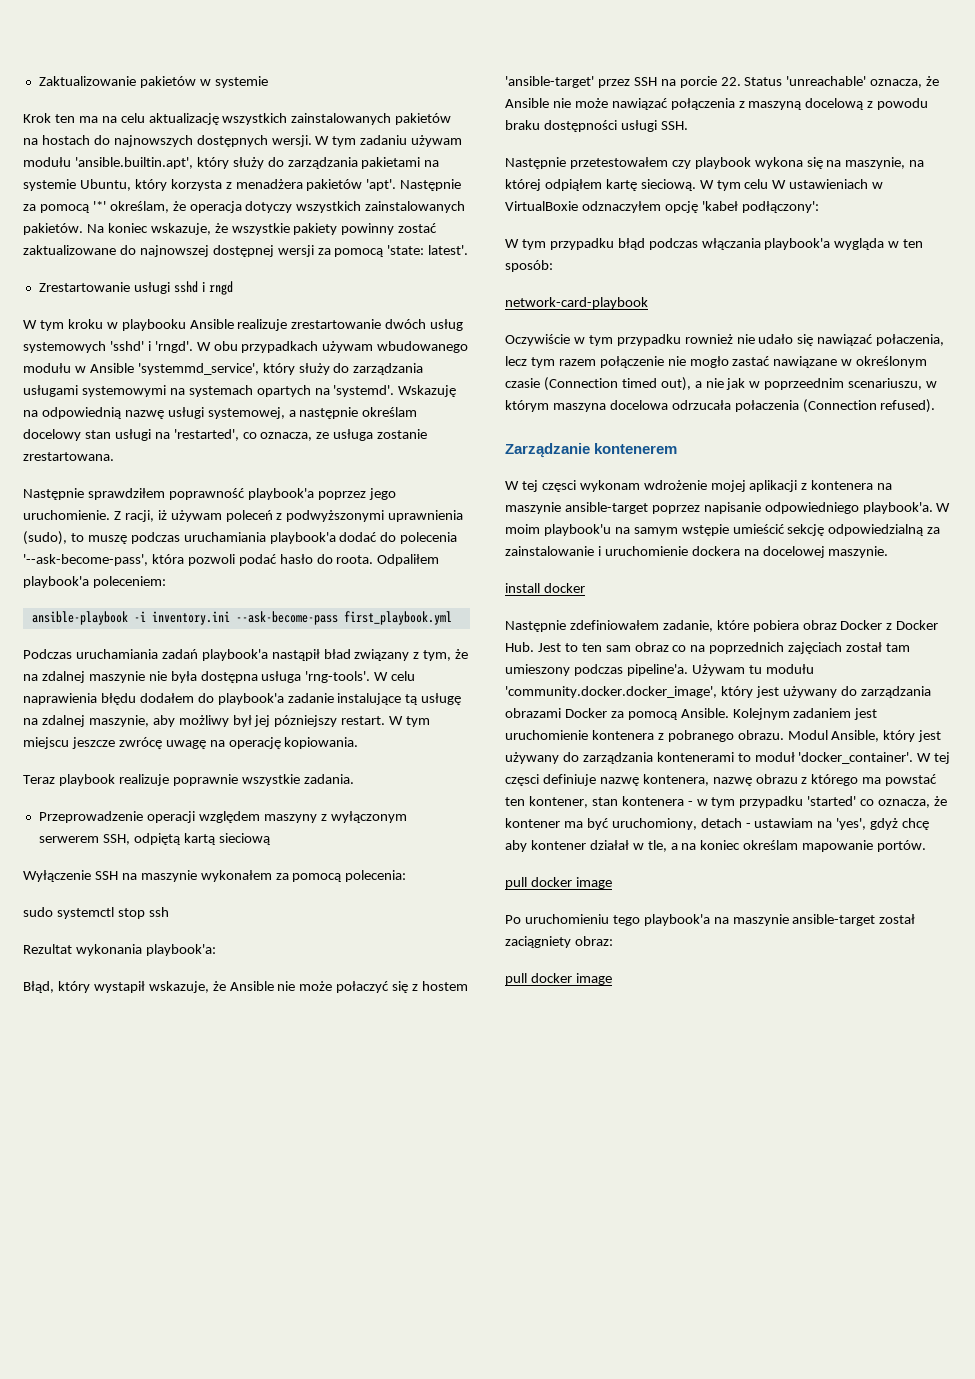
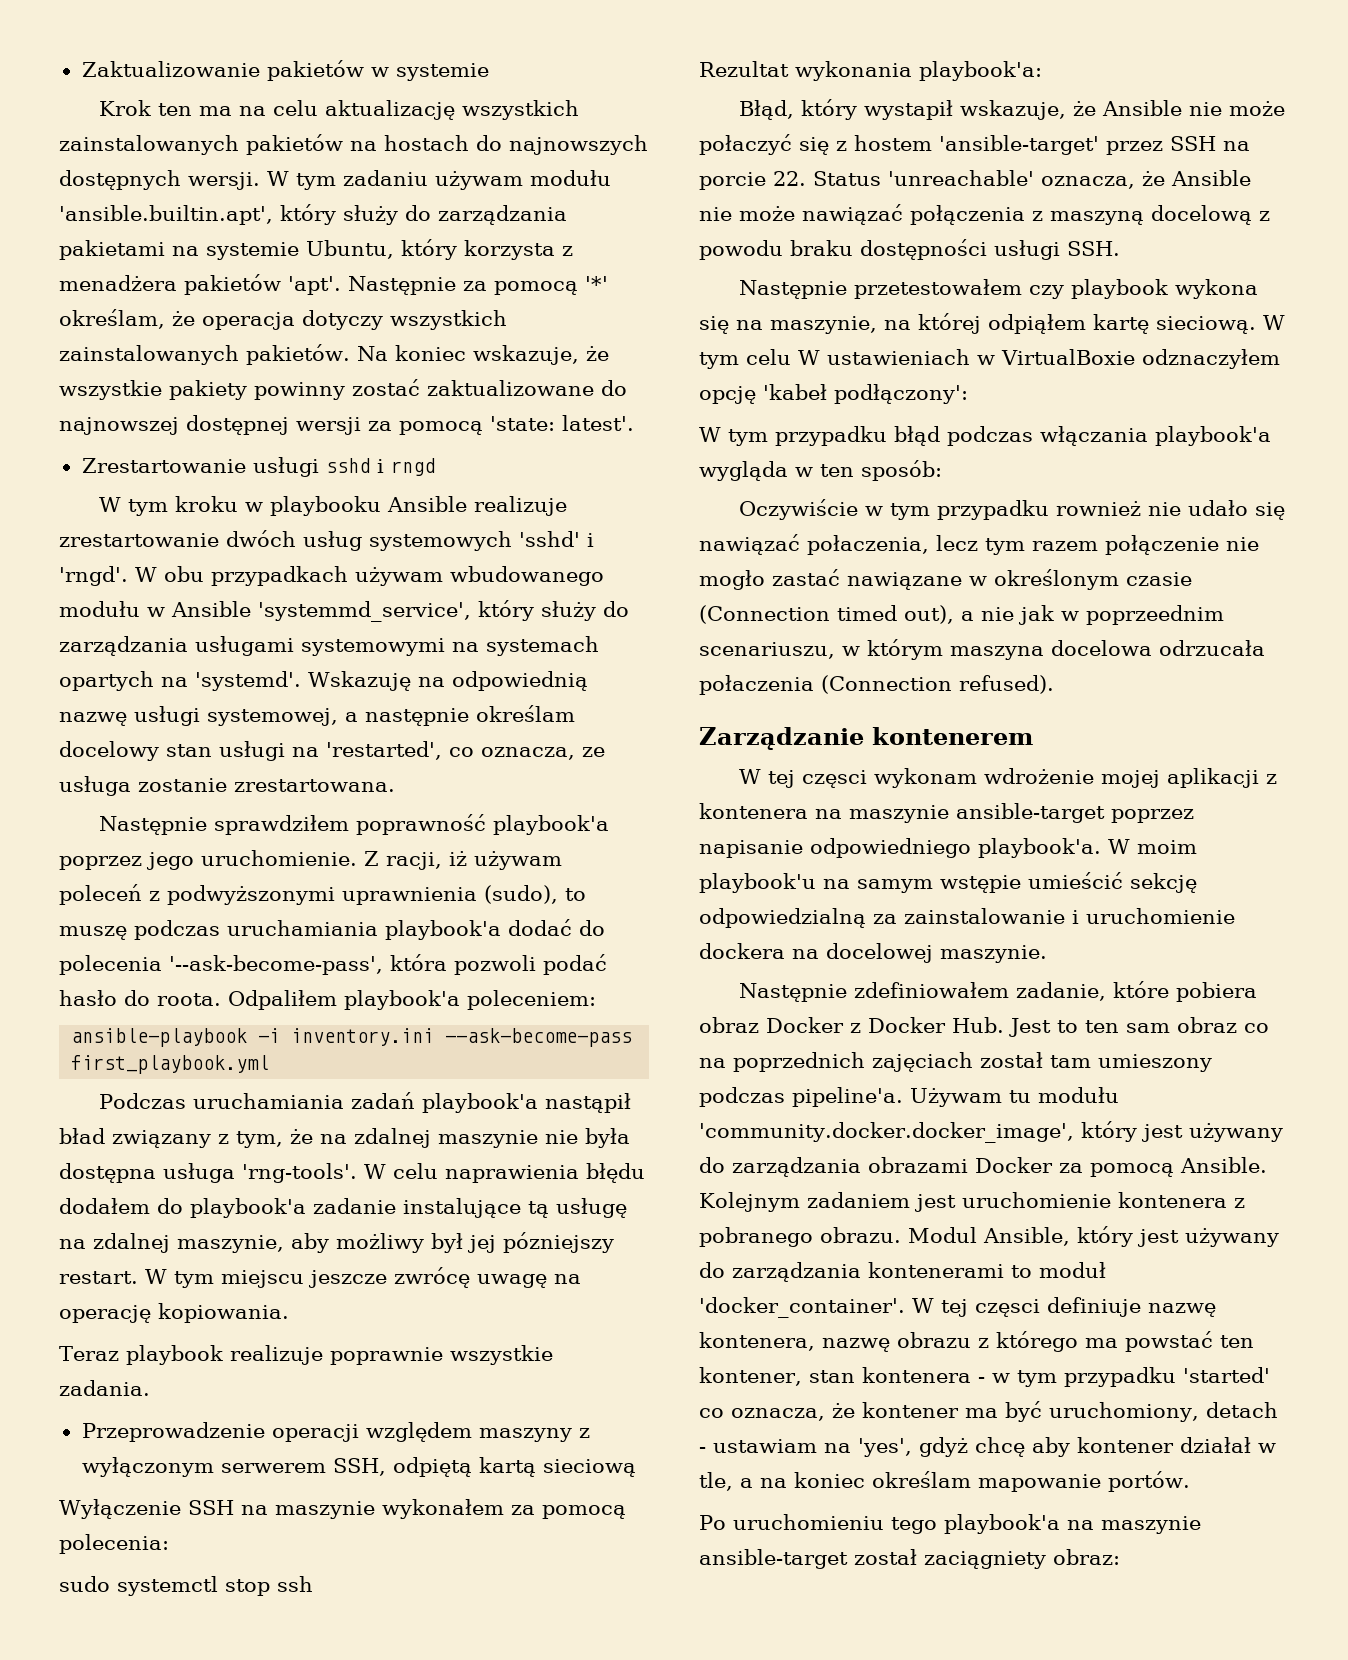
- network-card-playbook
- install docker
  W tej częsci definiuje nazwę kontenera, nazwę obrazu z którego ma powstać ten kontener, stan kontenera - w tym przypadku 'started' co oznacza, że kontener ma być uruchomiony, detach - ustawiam na 'yes', gdyż chcę aby kontener działał w tle, a na koniec określam mapowanie portów.
- pull docker image
  Po uruchomieniu tego playbook'a na maszynie ansible-target został zaciągniety obraz:
- pull docker image

